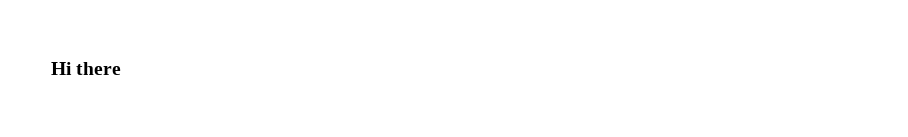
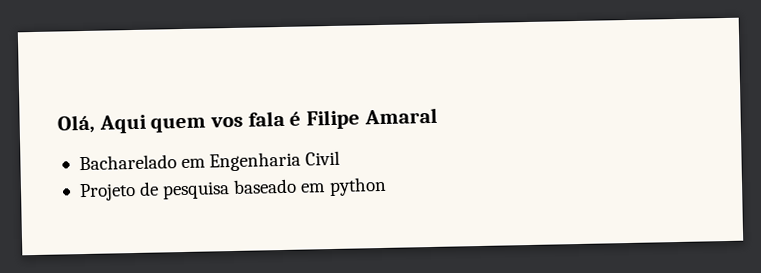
- Hi there
+ Olá, Aqui quem vos fala é Filipe Amaral
+ Bacharelado em Engenharia Civil
+ Projeto de pesquisa baseado em python

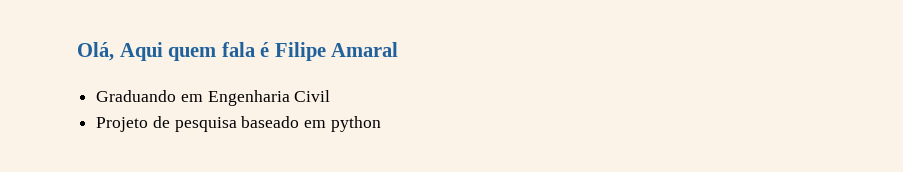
- Olá, Aqui quem vos fala é Filipe Amaral
+ Olá, Aqui quem fala é Filipe Amaral
- Bacharelado em Engenharia Civil
+ Graduando em Engenharia Civil

